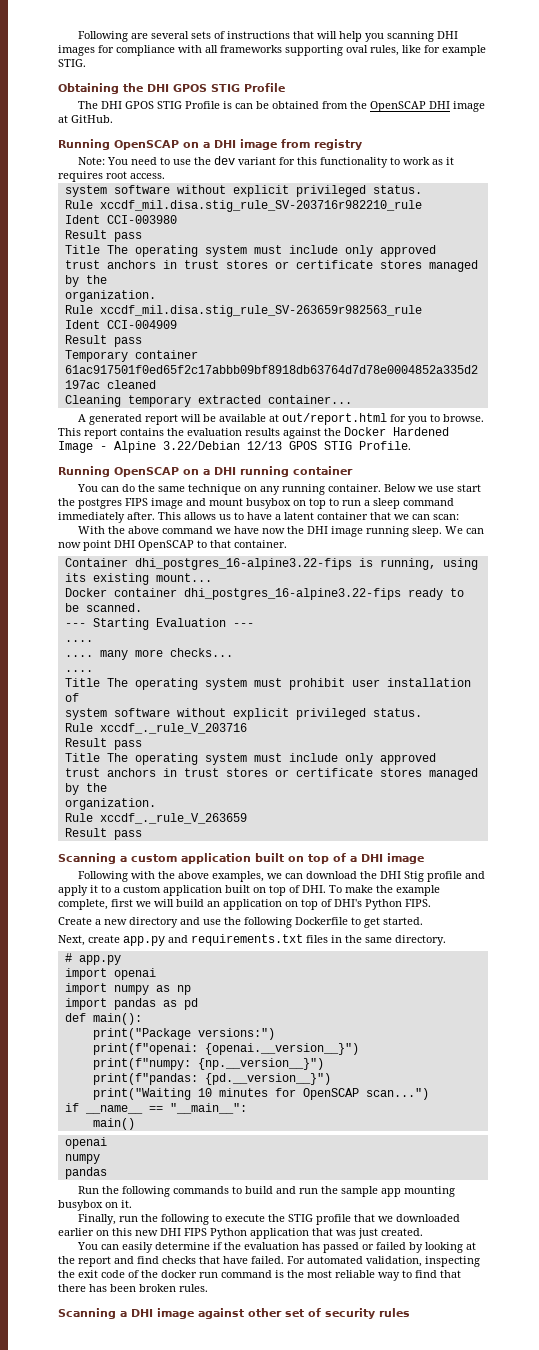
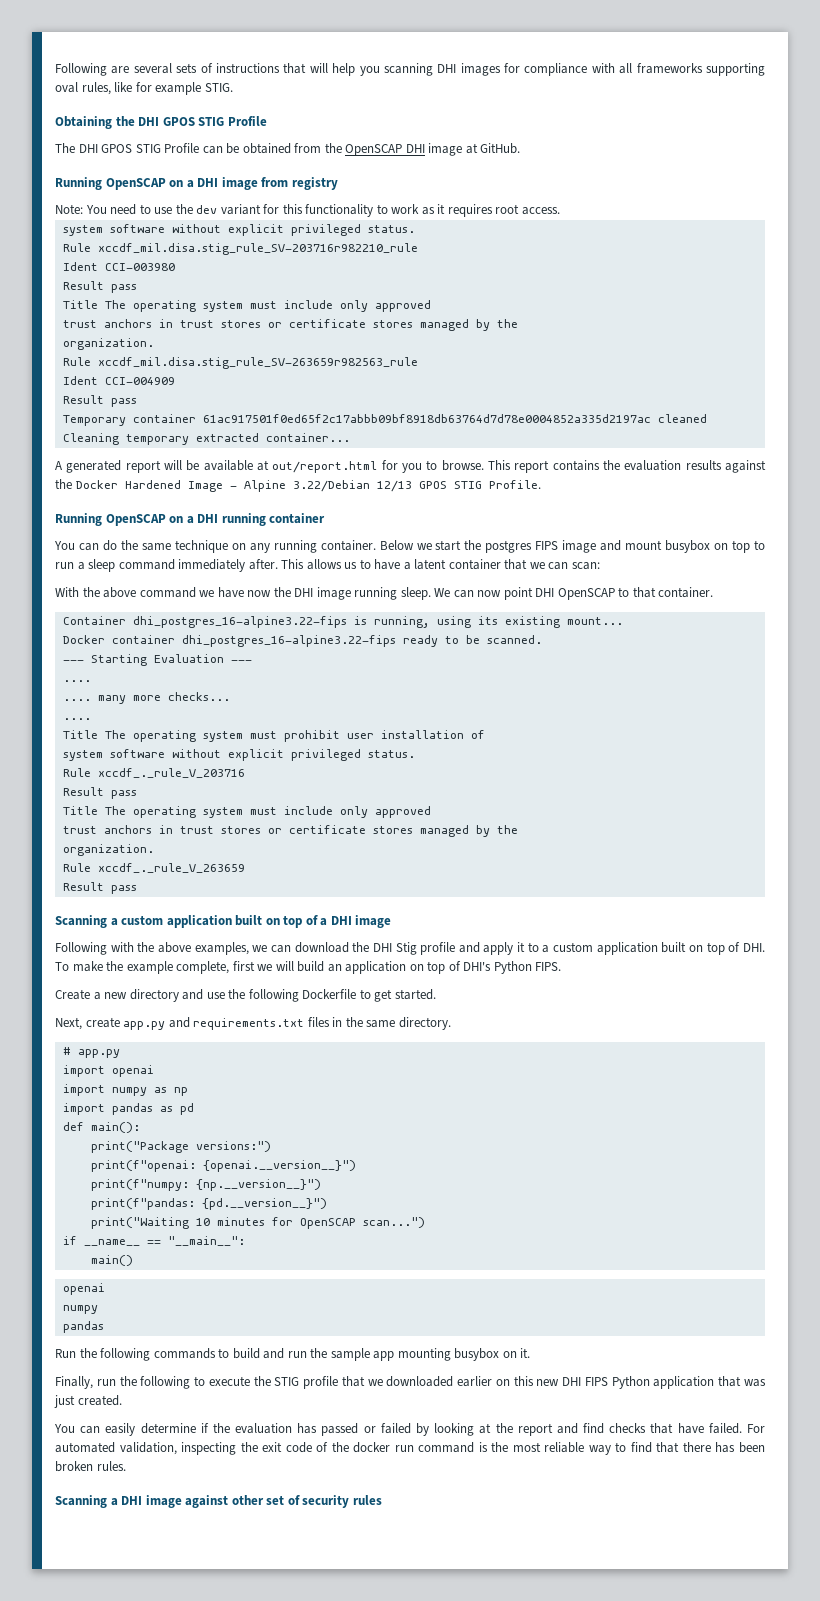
- The DHI GPOS STIG Profile is can be obtained from the OpenSCAP DHI image at GitHub.
+ The DHI GPOS STIG Profile can be obtained from the OpenSCAP DHI image at GitHub.
- Below we use start the postgres FIPS image and mount busybox on top to run a sleep command immediately after.
+ Below we start the postgres FIPS image and mount busybox on top to run a sleep command immediately after.

